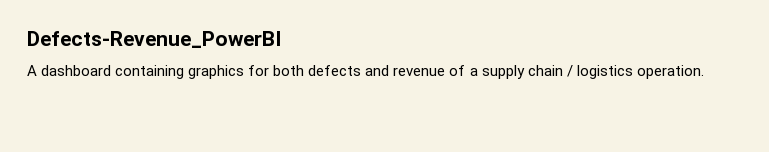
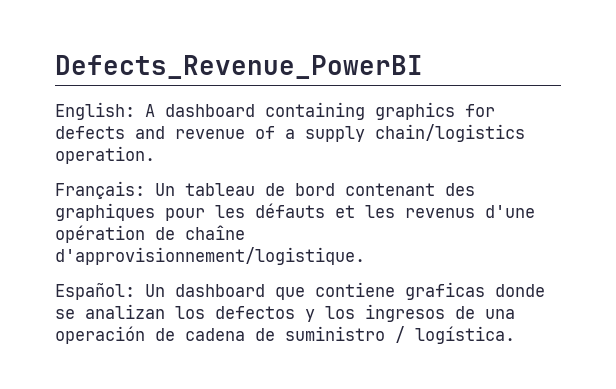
- Defects-Revenue_PowerBI
- A dashboard containing graphics for both defects and revenue of a supply chain / logistics operation.
+ Defects_Revenue_PowerBI
+ English: A dashboard containing graphics for defects and revenue of a supply chain/logistics operation.
+ Français: Un tableau de bord contenant des graphiques pour les défauts et les revenus d'une opération de chaîne d'approvisionnement/logistique.
+ Español: Un dashboard que contiene graficas donde se analizan los defectos y los ingresos de una operación de cadena de suministro / logística.

